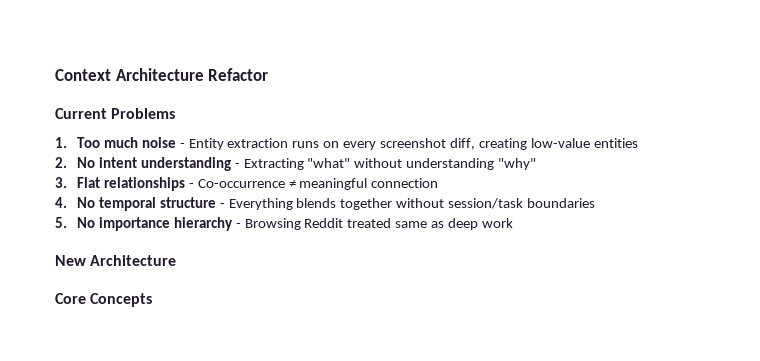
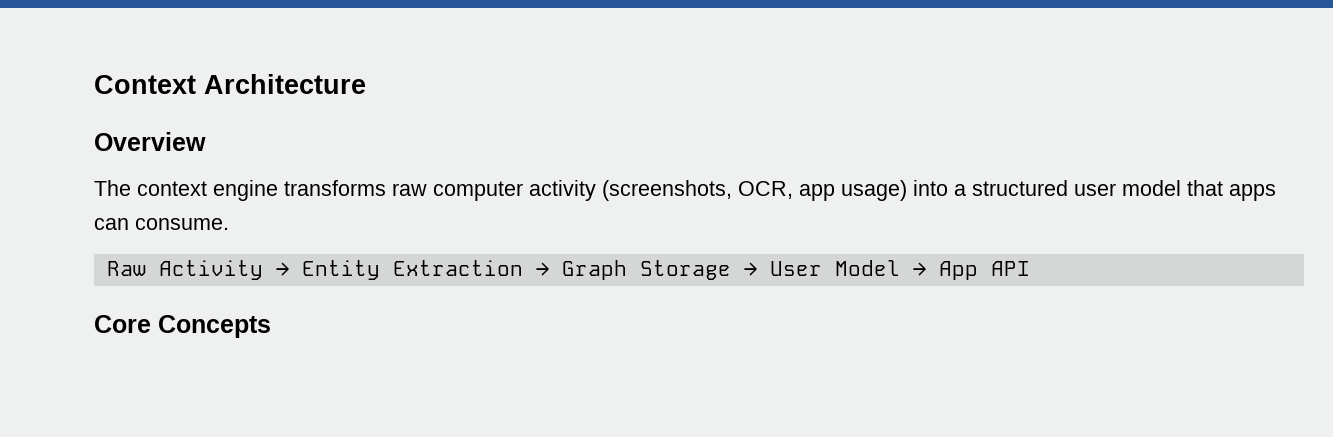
- Context Architecture Refactor
- Current Problems
- 1. Too much noise - Entity extraction runs on every screenshot diff, creating low-value entities
- 2. No intent understanding - Extracting "what" without understanding "why"
- 3. Flat relationships - Co-occurrence ≠ meaningful connection
- 4. No temporal structure - Everything blends together without session/task boundaries
- 5. No importance hierarchy - Browsing Reddit treated same as deep work
- New Architecture
+ Context Architecture
+ Overview
+ The context engine transforms raw computer activity (screenshots, OCR, app usage) into a structured user model that apps can consume.
+ Raw Activity → Entity Extraction → Graph Storage → User Model → App API

